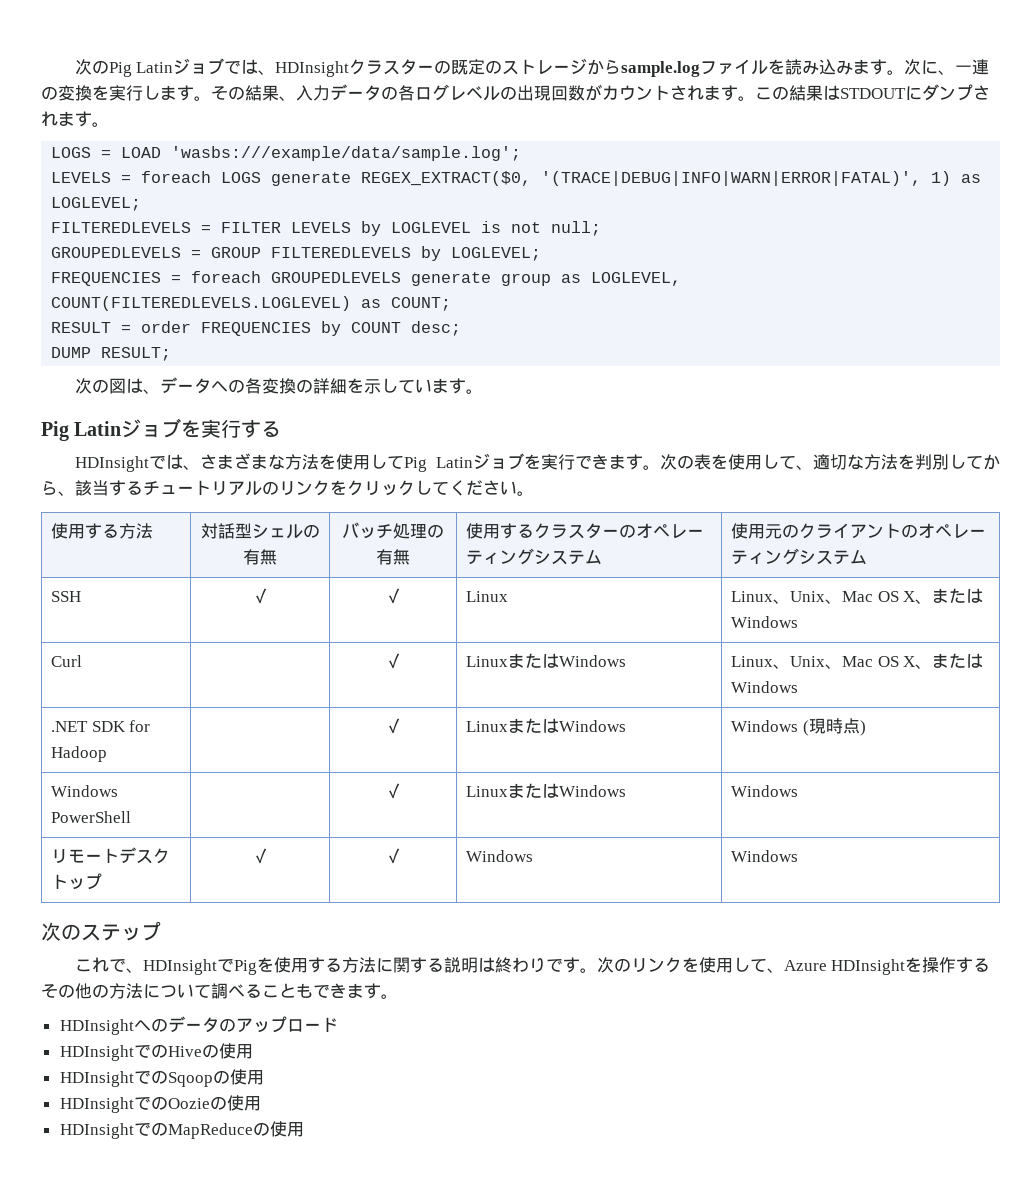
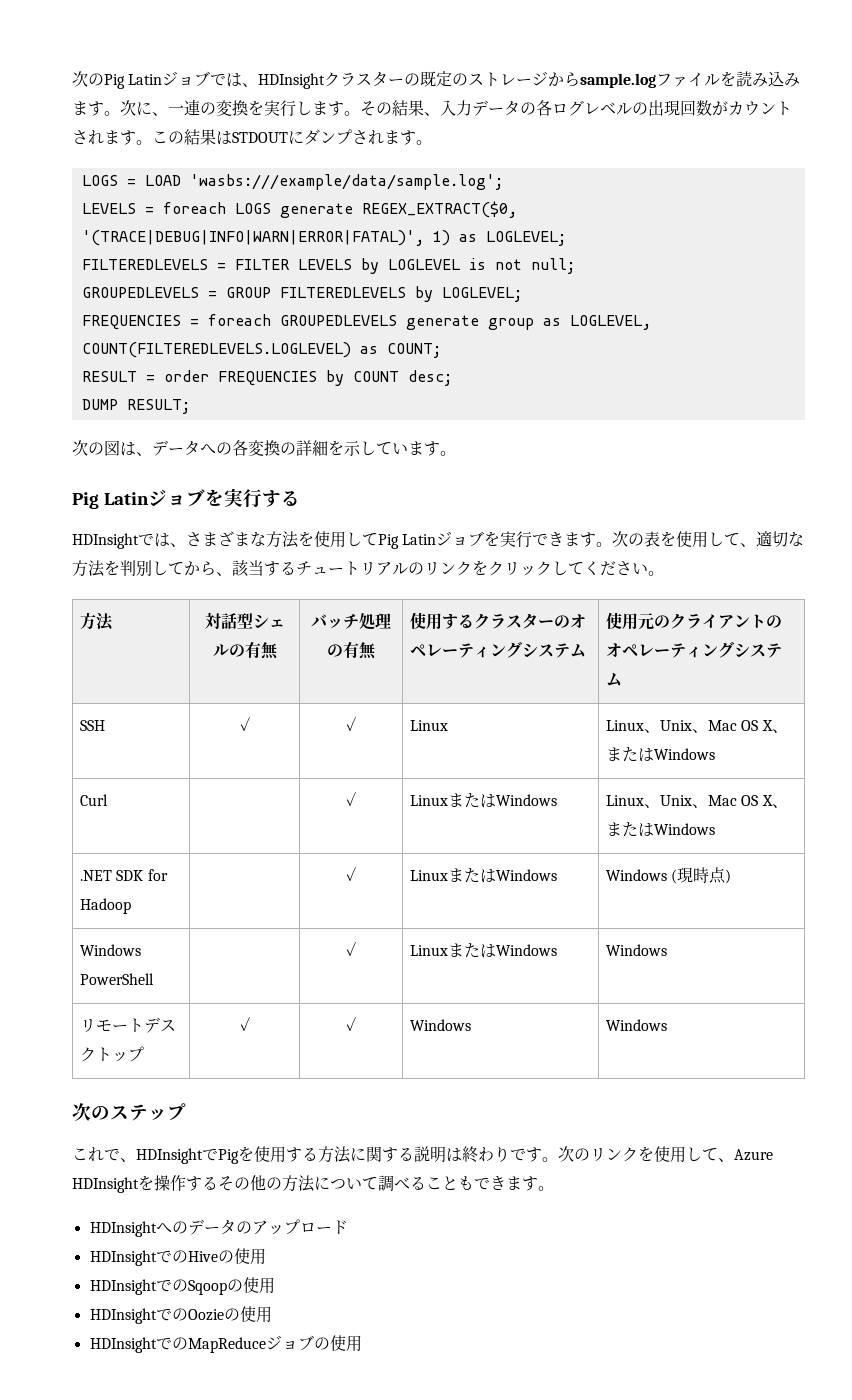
- 使用する方法 | 対話型シェルの有無 | バッチ処理の有無 | 使用するクラスターのオペレーティングシステム | 使用元のクライアントのオペレーティングシステム
+ 方法 | 対話型シェルの有無 | バッチ処理の有無 | 使用するクラスターのオペレーティングシステム | 使用元のクライアントのオペレーティングシステム
- HDInsightでのMapReduceの使用
+ HDInsightでのMapReduceジョブの使用

